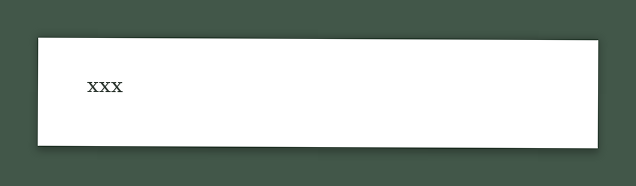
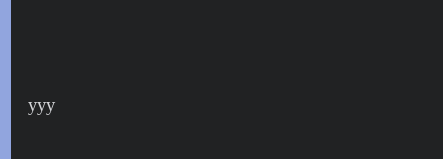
- xxx
+ yyy

